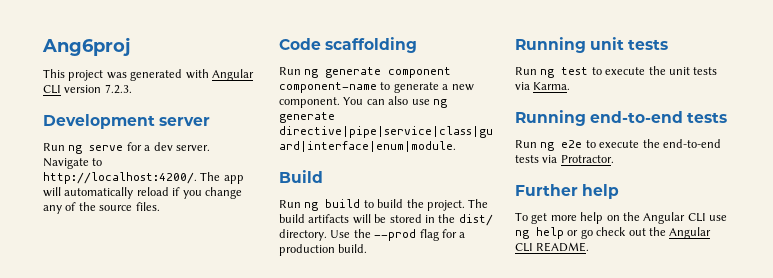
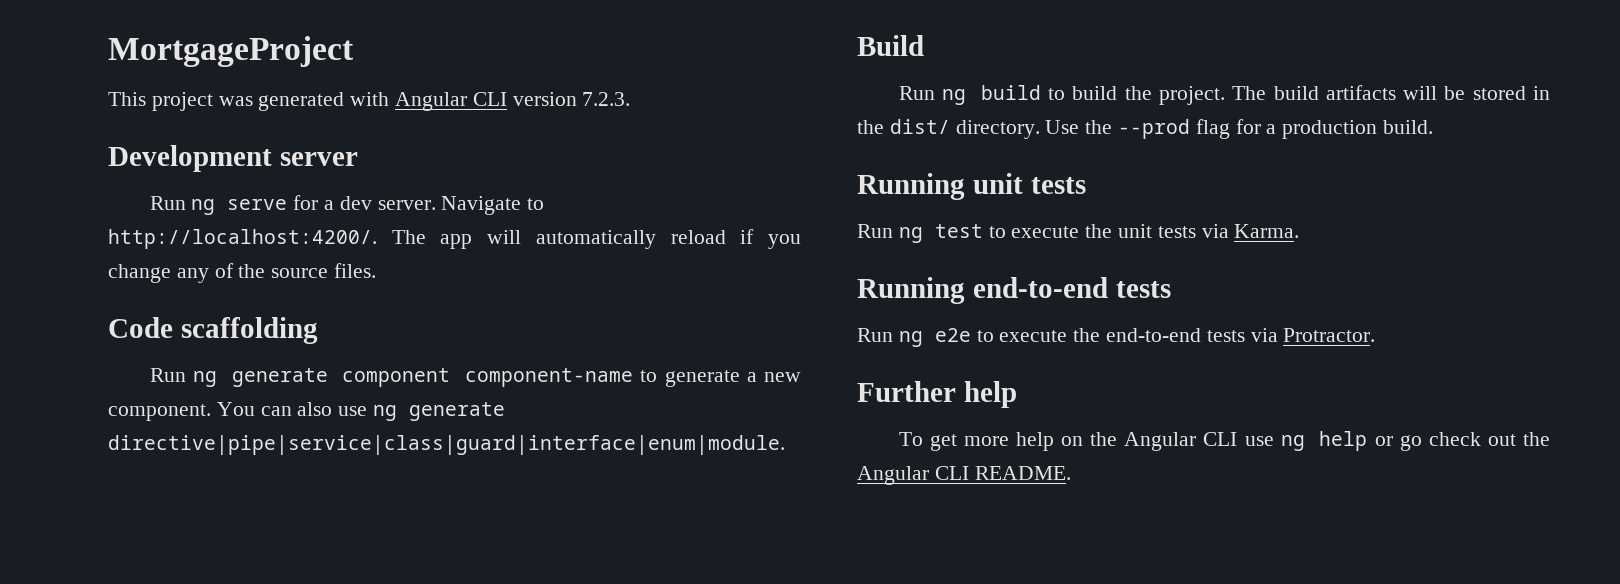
- Ang6proj
+ MortgageProject

